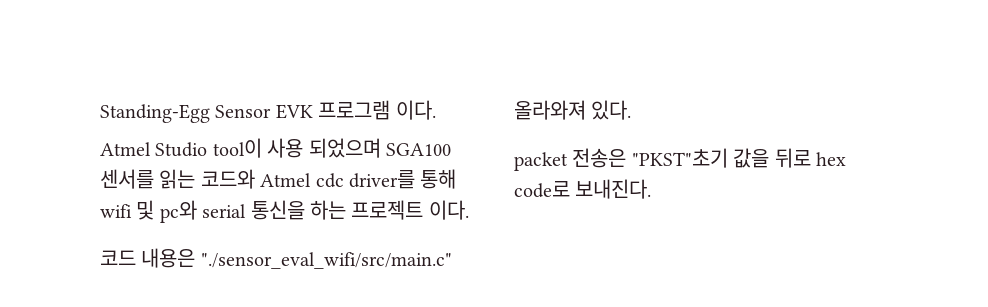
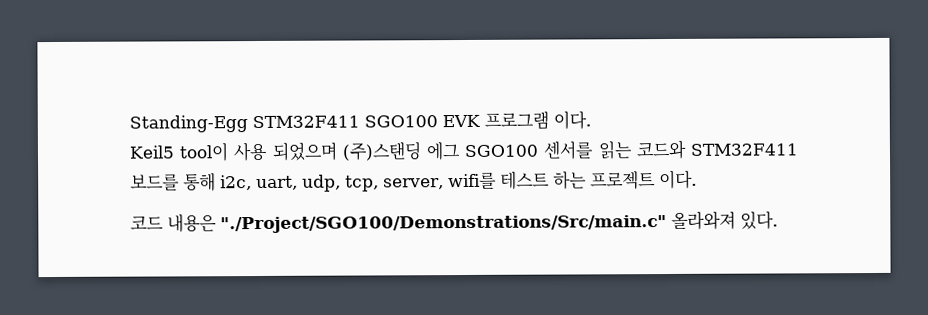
- Standing-Egg Sensor EVK 프로그램 이다.
+ Standing-Egg STM32F411 SGO100 EVK 프로그램 이다.
- Atmel Studio tool이 사용 되었으며 SGA100 센서를 읽는 코드와 Atmel cdc driver를 통해 wifi 및 pc와 serial 통신을 하는 프로젝트 이다.
+ Keil5 tool이 사용 되었으며 (주)스탠딩 에그 SGO100 센서를 읽는 코드와 STM32F411 보드를 통해 i2c, uart, udp, tcp, server, wifi를 테스트 하는 프로젝트 이다.
- 코드 내용은 "./sensor_eval_wifi/src/main.c" 올라와져 있다.
+ 코드 내용은 "./Project/SGO100/Demonstrations/Src/main.c" 올라와져 있다.
- packet 전송은 "PKST"초기 값을 뒤로 hex code로 보내진다.

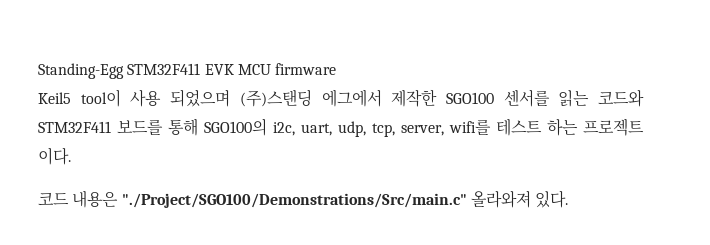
- Standing-Egg STM32F411 SGO100 EVK 프로그램 이다.
+ Standing-Egg STM32F411 EVK MCU firmware
- Keil5 tool이 사용 되었으며 (주)스탠딩 에그 SGO100 센서를 읽는 코드와 STM32F411 보드를 통해 i2c, uart, udp, tcp, server, wifi를 테스트 하는 프로젝트 이다.
+ Keil5 tool이 사용 되었으며 (주)스탠딩 에그에서 제작한 SGO100 센서를 읽는 코드와 STM32F411 보드를 통해 SGO100의 i2c, uart, udp, tcp, server, wifi를 테스트 하는 프로젝트 이다.

